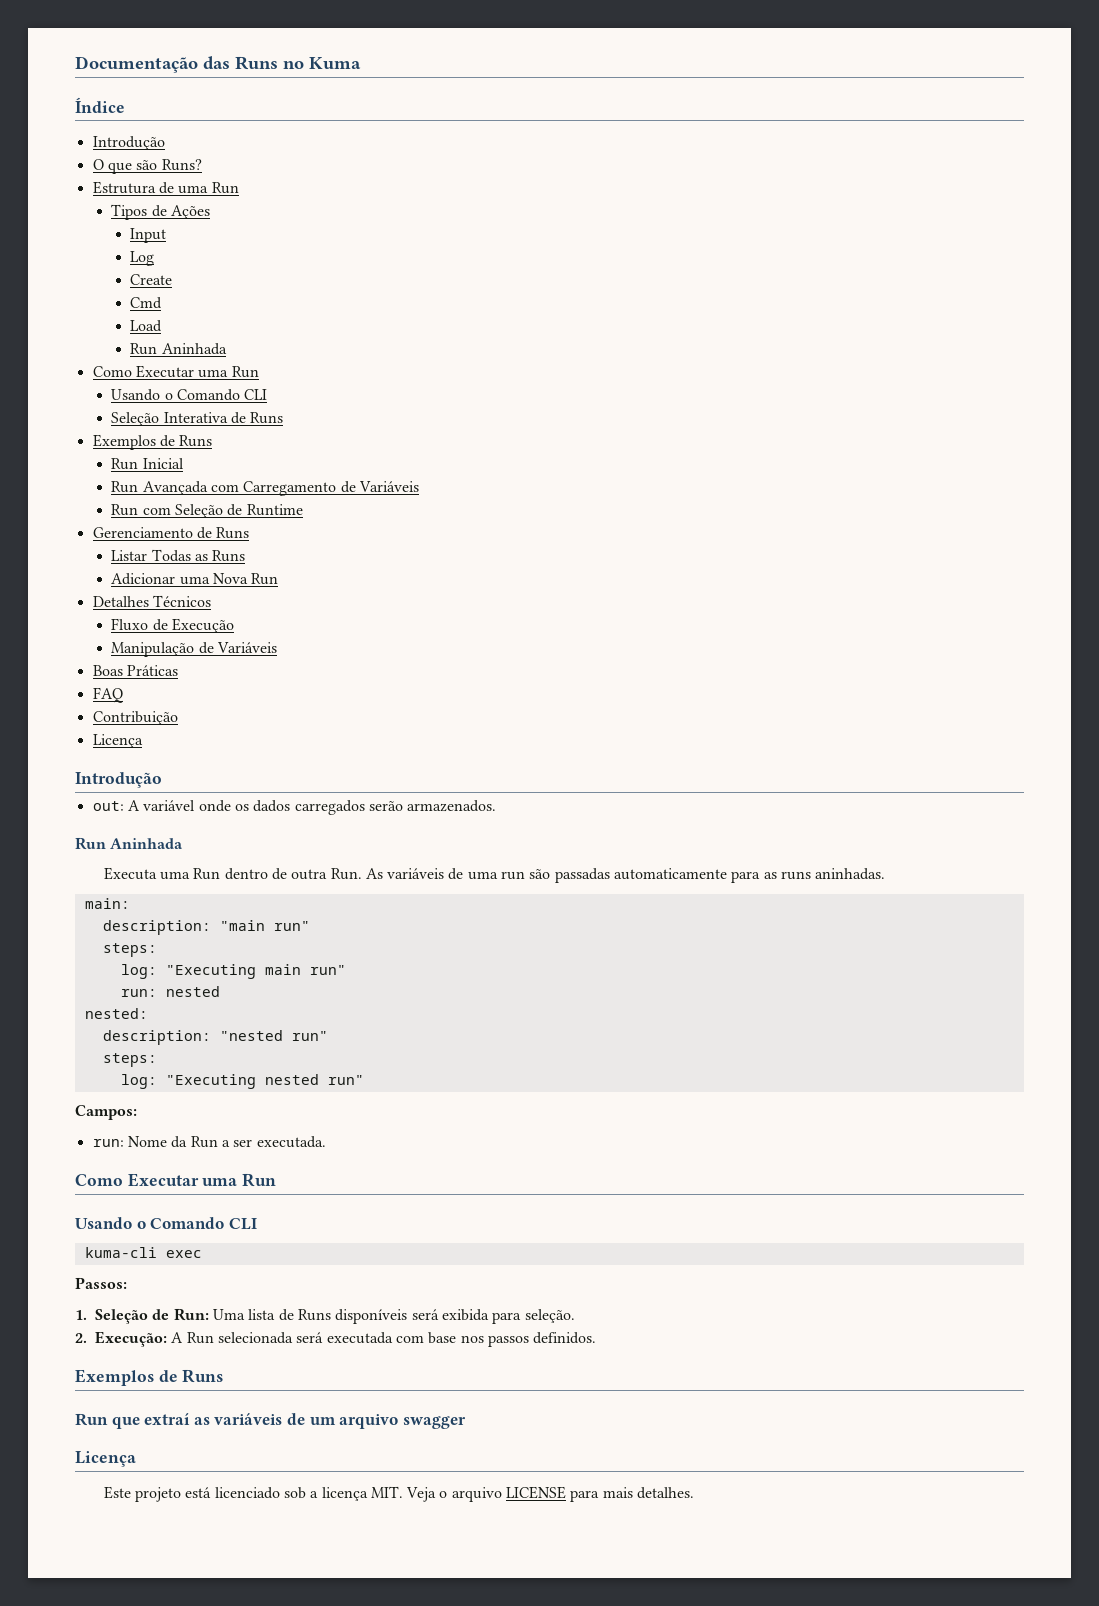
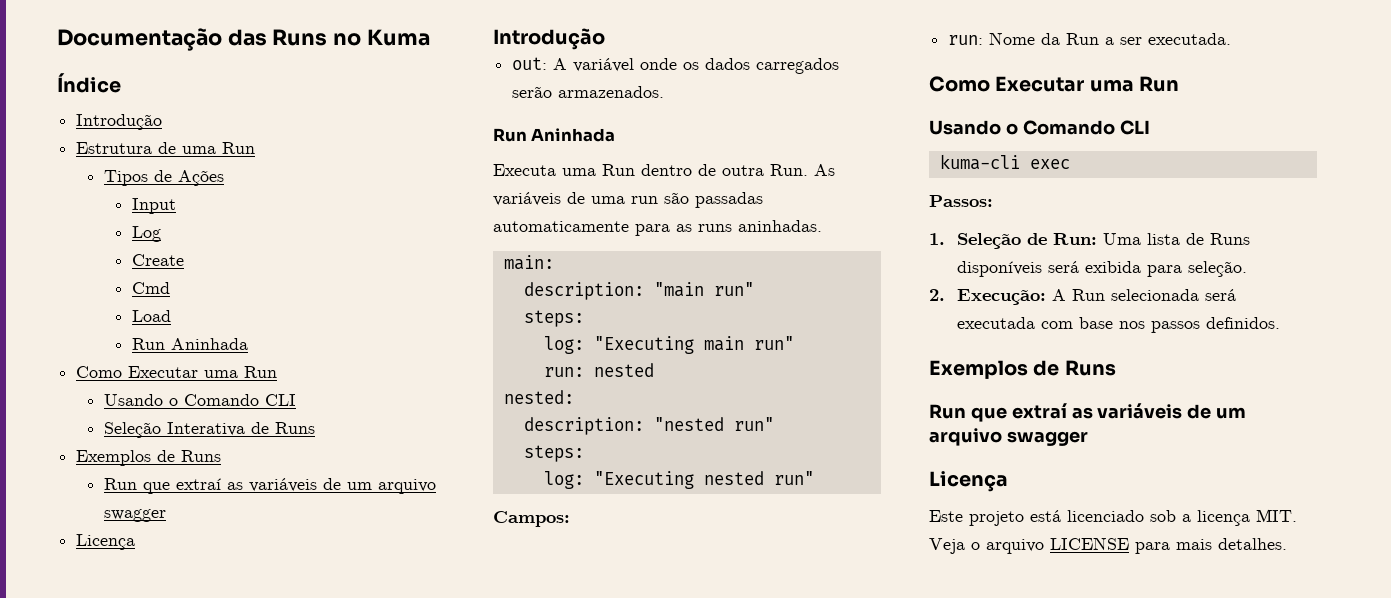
- O que são Runs?
  Seleção Interativa de Runs
  Exemplos de Runs
- Run Inicial
- Run Avançada com Carregamento de Variáveis
- Run com Seleção de Runtime
- Gerenciamento de Runs
- Listar Todas as Runs
- Adicionar uma Nova Run
- Detalhes Técnicos
- Fluxo de Execução
- Manipulação de Variáveis
- Boas Práticas
- FAQ
- Contribuição
+ Run que extraí as variáveis de um arquivo swagger

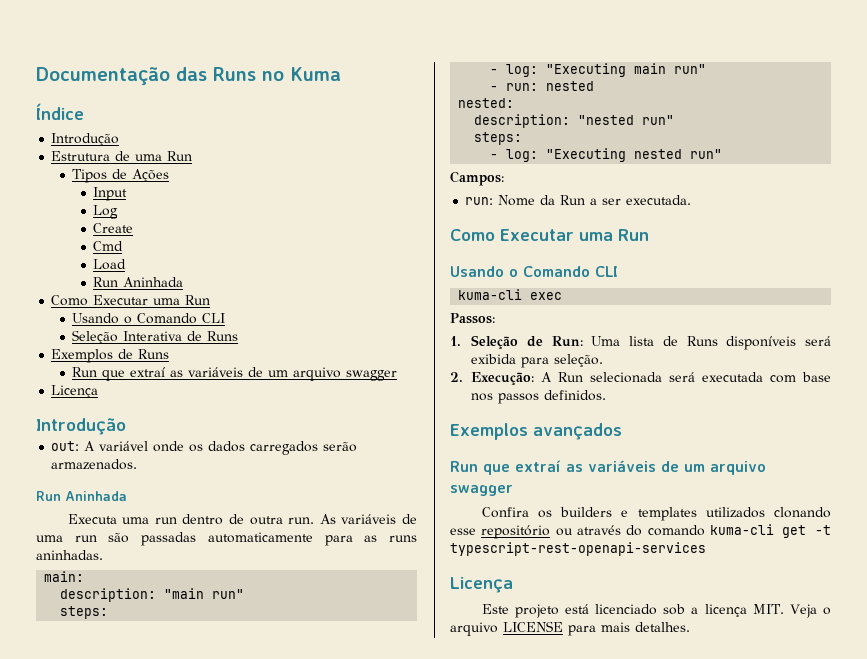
- Executa uma Run dentro de outra Run. As variáveis de uma run são passadas automaticamente para as runs aninhadas.
+ Executa uma run dentro de outra run. As variáveis de uma run são passadas automaticamente para as runs aninhadas.
- log: "Executing main run"
+ - log: "Executing main run"
- run: nested
+ - run: nested
- log: "Executing nested run"
+ - log: "Executing nested run"
  2. Execução: A Run selecionada será executada com base nos passos definidos.
- Exemplos de Runs
+ Exemplos avançados
  Run que extraí as variáveis de um arquivo swagger
+ Confira os builders e templates utilizados clonando esse repositório ou através do comando kuma-cli get -t typescript-rest-openapi-services

